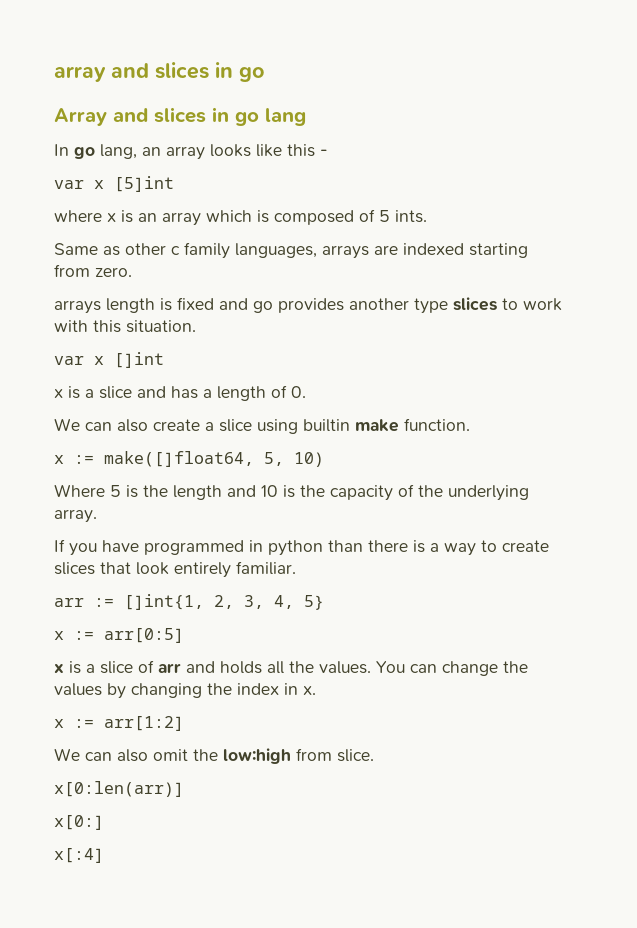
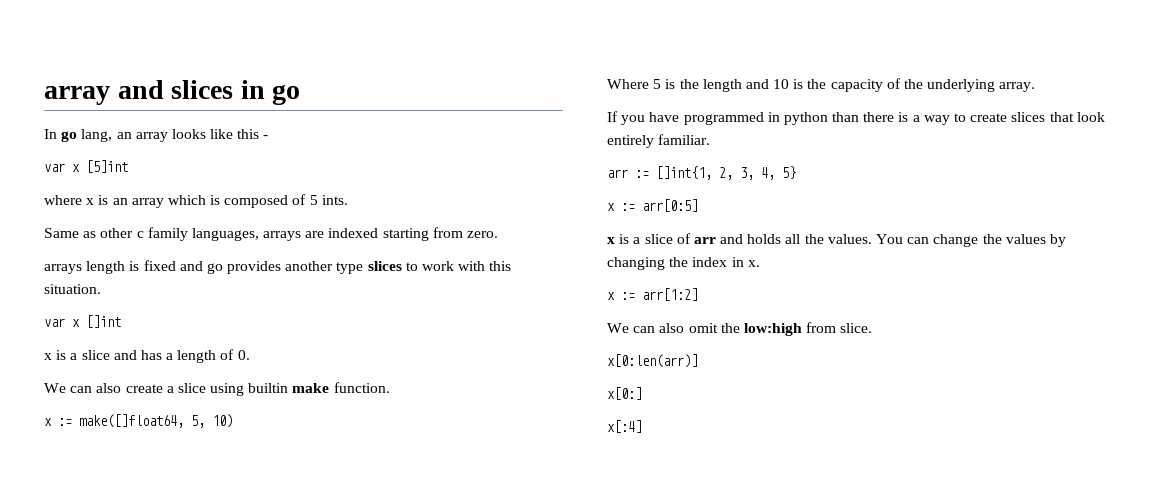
- Array and slices in go lang

